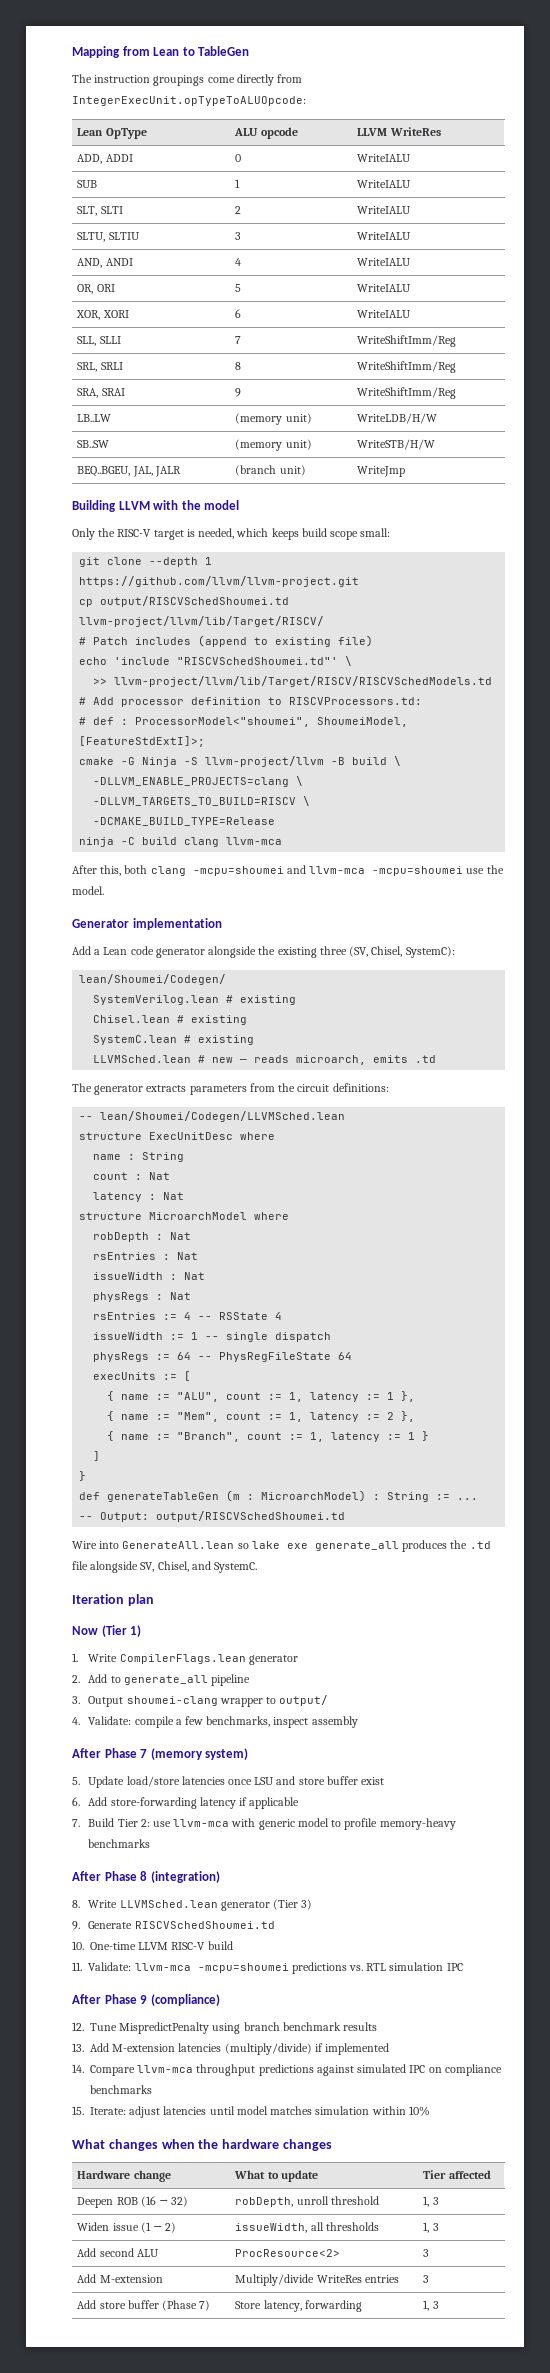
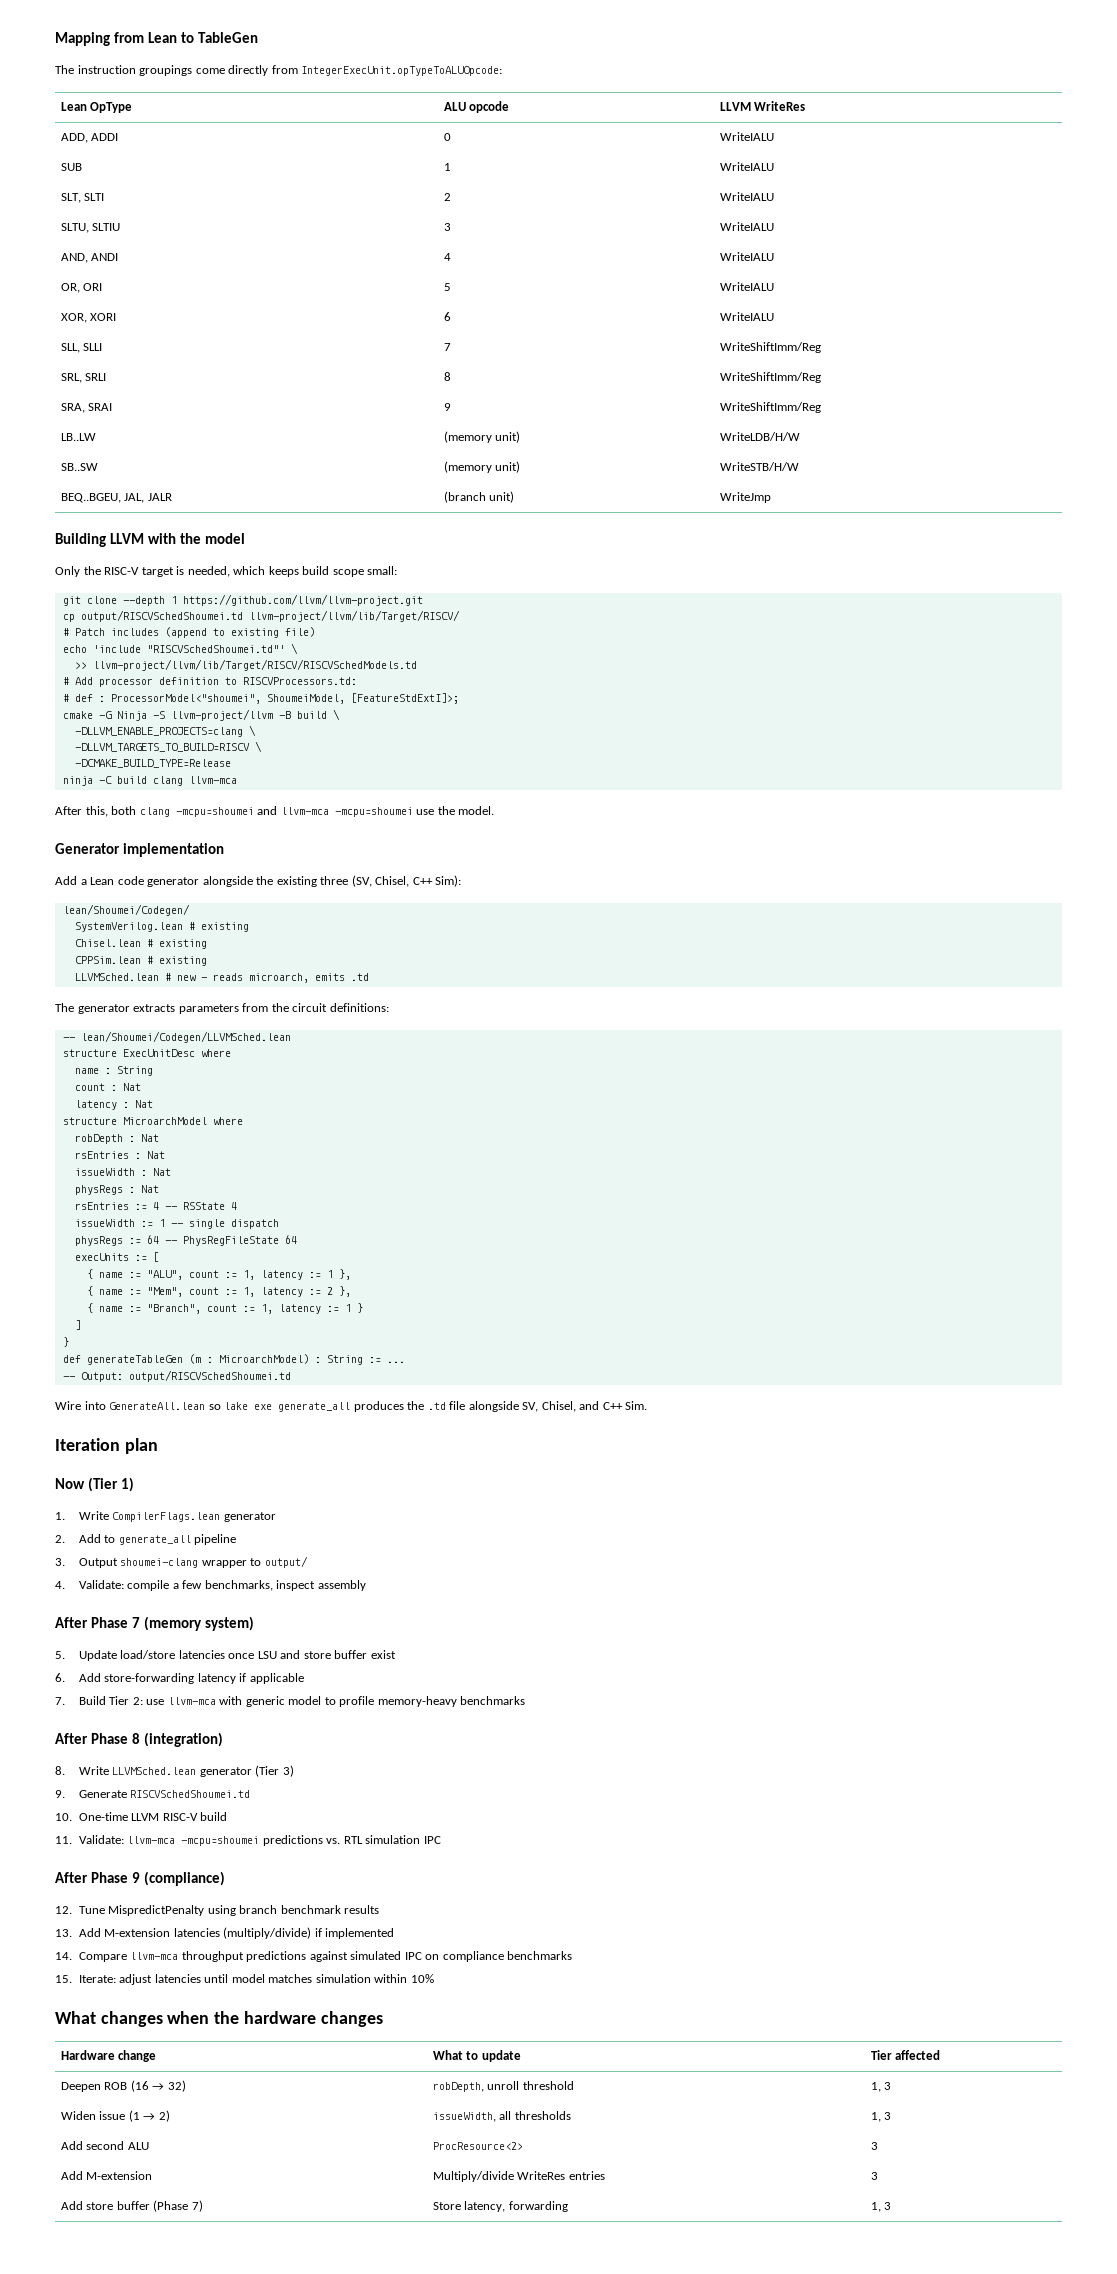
- Add a Lean code generator alongside the existing three (SV, Chisel, SystemC):
+ Add a Lean code generator alongside the existing three (SV, Chisel, C++ Sim):
- SystemC.lean # existing
+ CPPSim.lean # existing
- Wire into GenerateAll.lean so lake exe generate_all produces the .td file alongside SV, Chisel, and SystemC.
+ Wire into GenerateAll.lean so lake exe generate_all produces the .td file alongside SV, Chisel, and C++ Sim.

